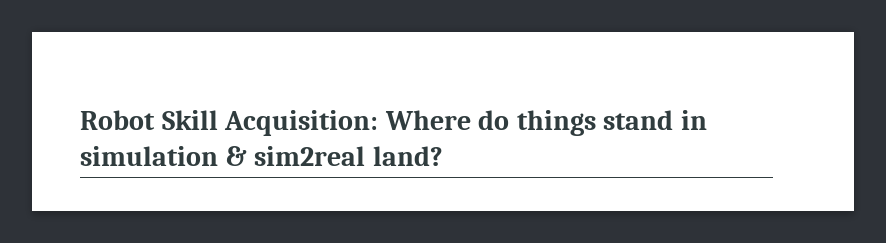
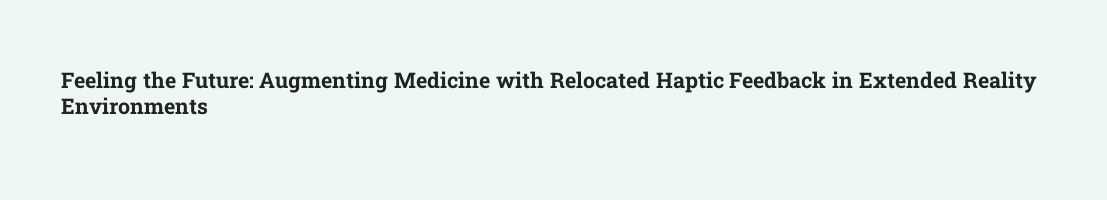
- Robot Skill Acquisition: Where do things stand in simulation & sim2real land?
+ Feeling the Future: Augmenting Medicine with Relocated Haptic Feedback in Extended Reality Environments

